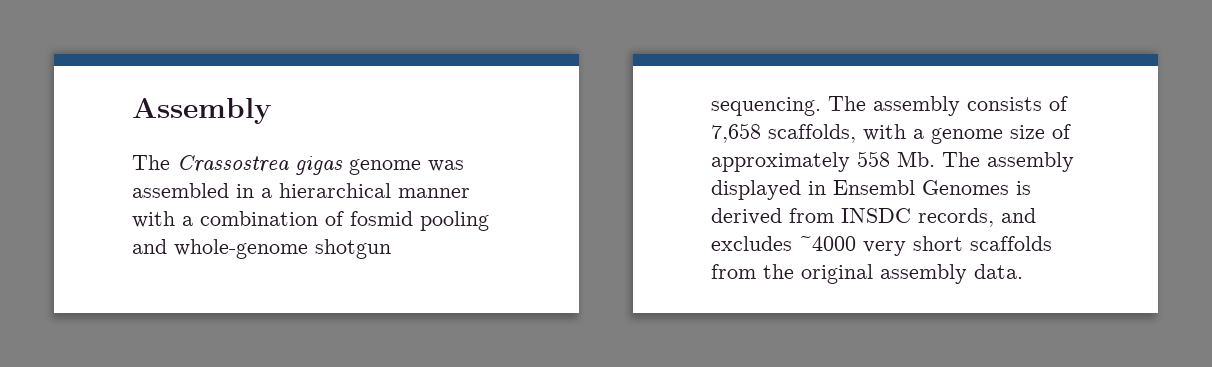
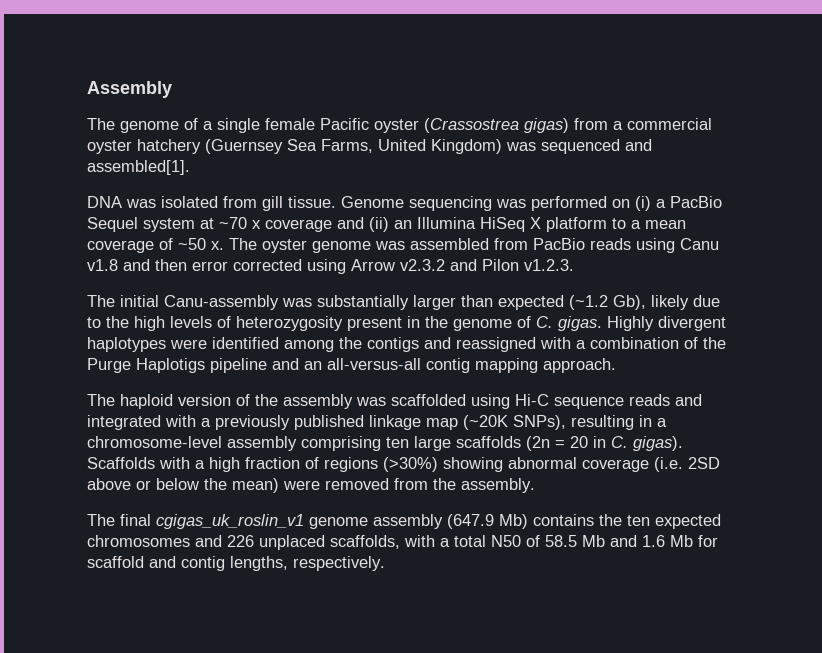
- The Crassostrea gigas genome was assembled in a hierarchical manner with a combination of fosmid pooling and whole-genome shotgun sequencing. The assembly consists of 7,658 scaffolds, with a genome size of approximately 558 Mb. The assembly displayed in Ensembl Genomes is derived from INSDC records, and excludes ~4000 very short scaffolds from the original assembly data.
+ The genome of a single female Pacific oyster (Crassostrea gigas) from a commercial oyster hatchery (Guernsey Sea Farms, United Kingdom) was sequenced and assembled[1].
+ DNA was isolated from gill tissue. Genome sequencing was performed on (i) a PacBio Sequel system at ~70 x coverage and (ii) an Illumina HiSeq X platform to a mean coverage of ~50 x. The oyster genome was assembled from PacBio reads using Canu v1.8 and then error corrected using Arrow v2.3.2 and Pilon v1.2.3.
+ The initial Canu-assembly was substantially larger than expected (~1.2 Gb), likely due to the high levels of heterozygosity present in the genome of C. gigas. Highly divergent haplotypes were identified among the contigs and reassigned with a combination of the Purge Haplotigs pipeline and an all-versus-all contig mapping approach.
+ The haploid version of the assembly was scaffolded using Hi-C sequence reads and integrated with a previously published linkage map (~20K SNPs), resulting in a chromosome-level assembly comprising ten large scaffolds (2n = 20 in C. gigas). Scaffolds with a high fraction of regions (>30%) showing abnormal coverage (i.e. 2SD above or below the mean) were removed from the assembly.
+ The final cgigas_uk_roslin_v1 genome assembly (647.9 Mb) contains the ten expected chromosomes and 226 unplaced scaffolds, with a total N50 of 58.5 Mb and 1.6 Mb for scaffold and contig lengths, respectively.

